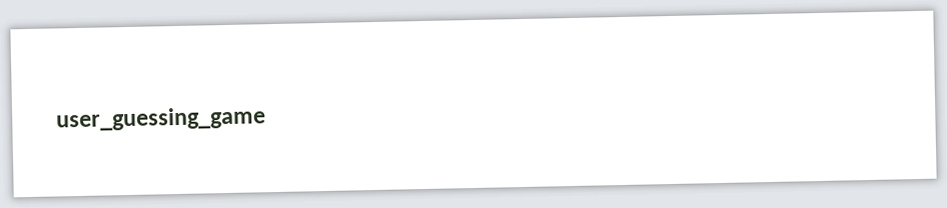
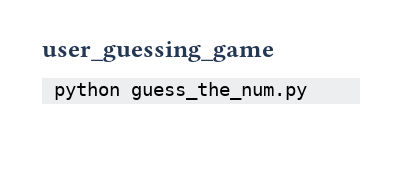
+ python guess_the_num.py

